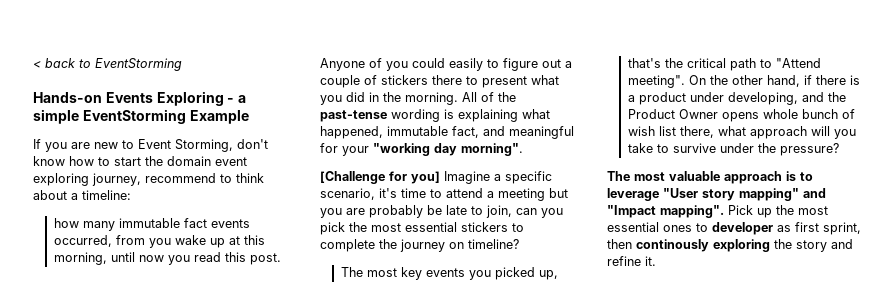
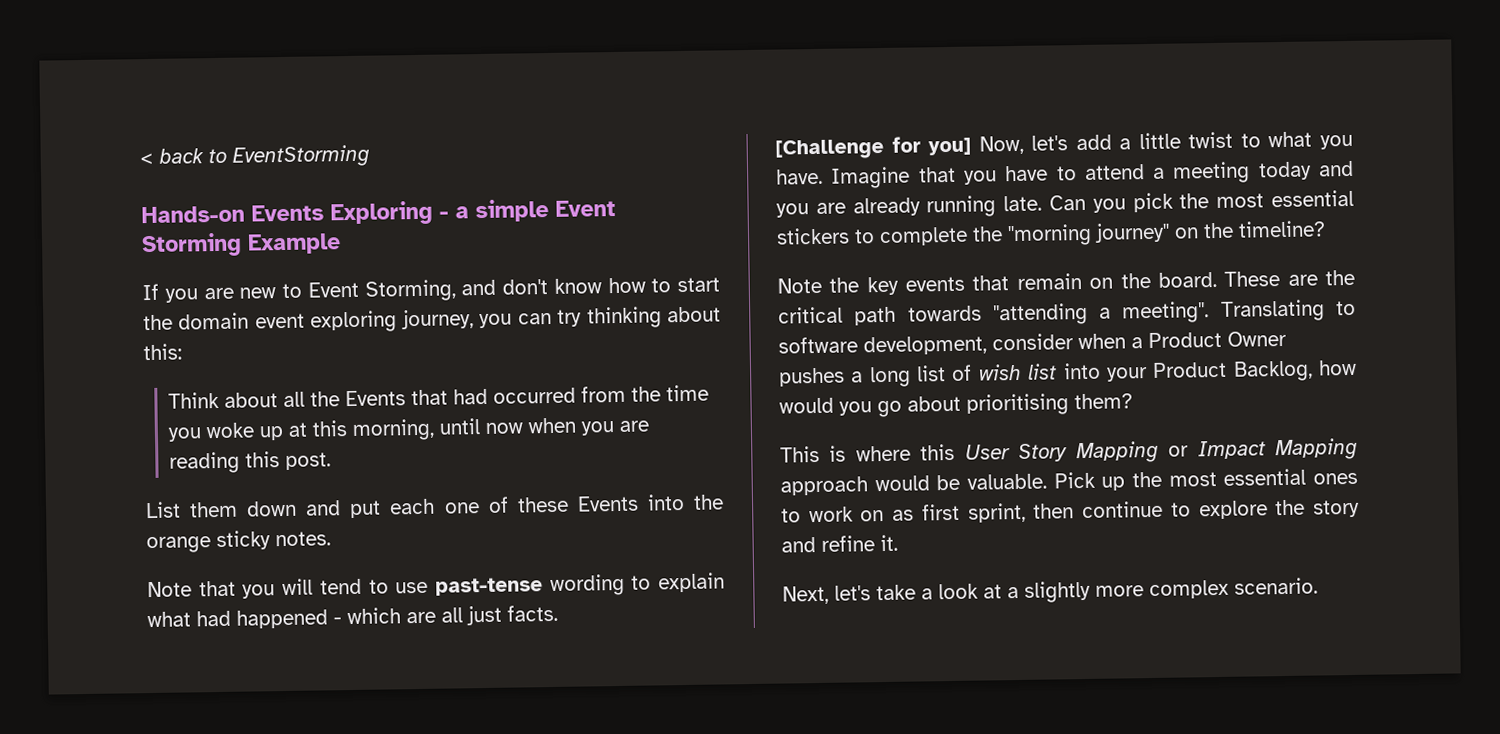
- Hands-on Events Exploring - a simple EventStorming Example
+ Hands-on Events Exploring - a simple Event Storming Example
- If you are new to Event Storming, don't know how to start the domain event exploring journey, recommend to think about a timeline:
- how many immutable fact events occurred, from you wake up at this morning, until now you read this post.
- Anyone of you could easily to figure out a couple of stickers there to present what you did in the morning. All of the past-tense wording is explaining what happened, immutable fact, and meaningful for your "working day morning".
- [Challenge for you] Imagine a specific scenario, it's time to attend a meeting but you are probably be late to join, can you pick the most essential stickers to complete the journey on timeline?
- The most key events you picked up, that's the critical path to "Attend meeting". On the other hand, if there is a product under developing, and the Product Owner opens whole bunch of wish list there, what approach will you take to survive under the pressure?
- The most valuable approach is to leverage "User story mapping" and "Impact mapping".
+ If you are new to Event Storming, and don't know how to start the domain event exploring journey, you can try thinking about this:
+ Think about all the Events that had occurred from the time you woke up at this morning, until now when you are reading this post.
+ List them down and put each one of these Events into the orange sticky notes.
+ Note that you will tend to use past-tense wording to explain what had happened - which are all just facts.
+ [Challenge for you] Now, let's add a little twist to what you have. Imagine that you have to attend a meeting today and you are already running late. Can you pick the most essential stickers to complete the "morning journey" on the timeline?
+ Note the key events that remain on the board. These are the critical path towards "attending a meeting". Translating to software development, consider when a Product Owner pushes a long list of wish list into your Product Backlog, how would you go about prioritising them?
+ This is where this User Story Mapping or Impact Mapping approach would be valuable.
- Pick up the most essential ones to developer as first sprint, then continously exploring the story and refine it.
+ Pick up the most essential ones to work on as first sprint, then continue to explore the story and refine it.
+ Next, let's take a look at a slightly more complex scenario.

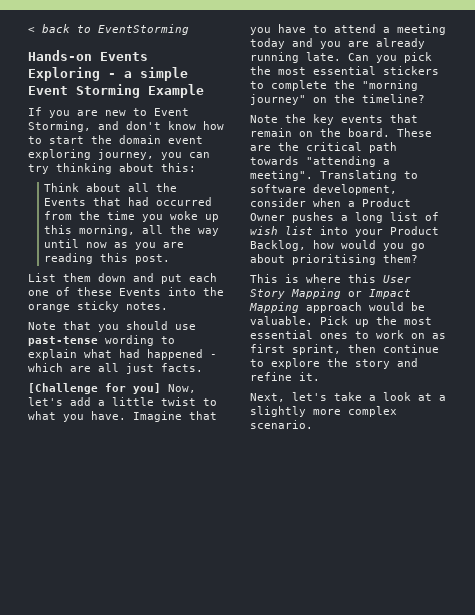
- Think about all the Events that had occurred from the time you woke up at this morning, until now when you are reading this post.
+ Think about all the Events that had occurred from the time you woke up this morning, all the way until now as you are reading this post.
- Note that you will tend to use past-tense wording to explain what had happened - which are all just facts.
+ Note that you should use past-tense wording to explain what had happened - which are all just facts.

